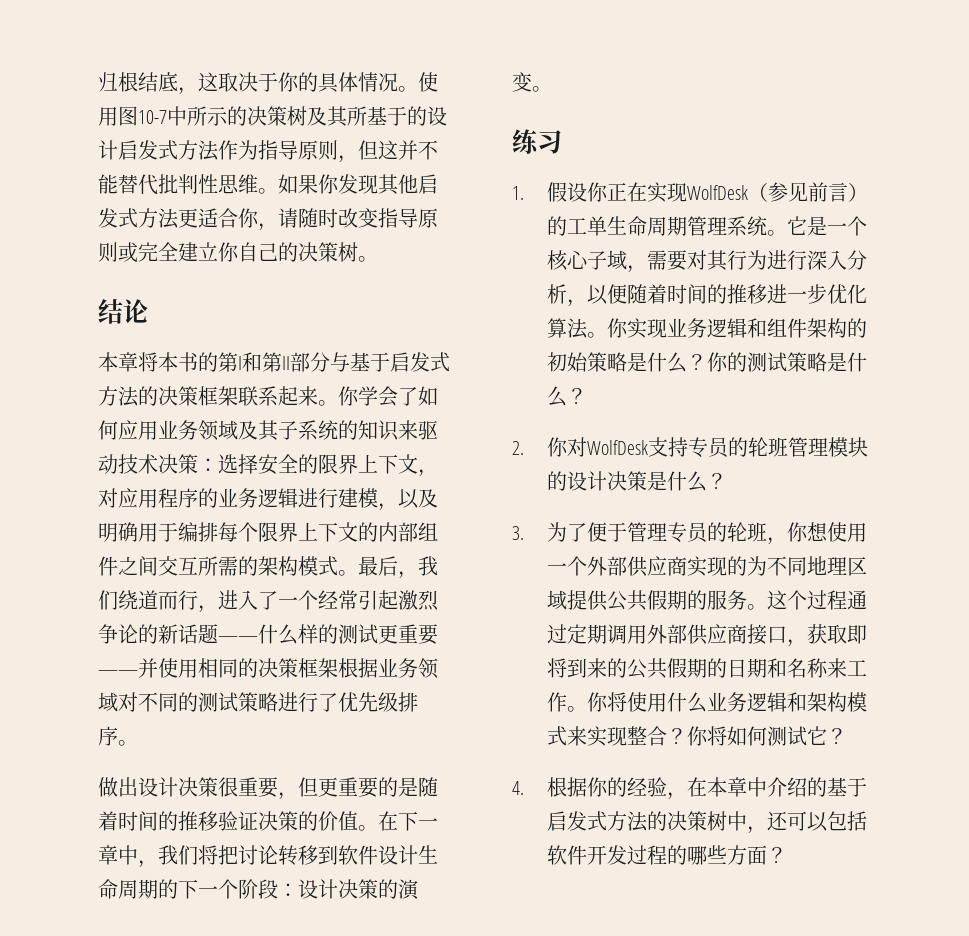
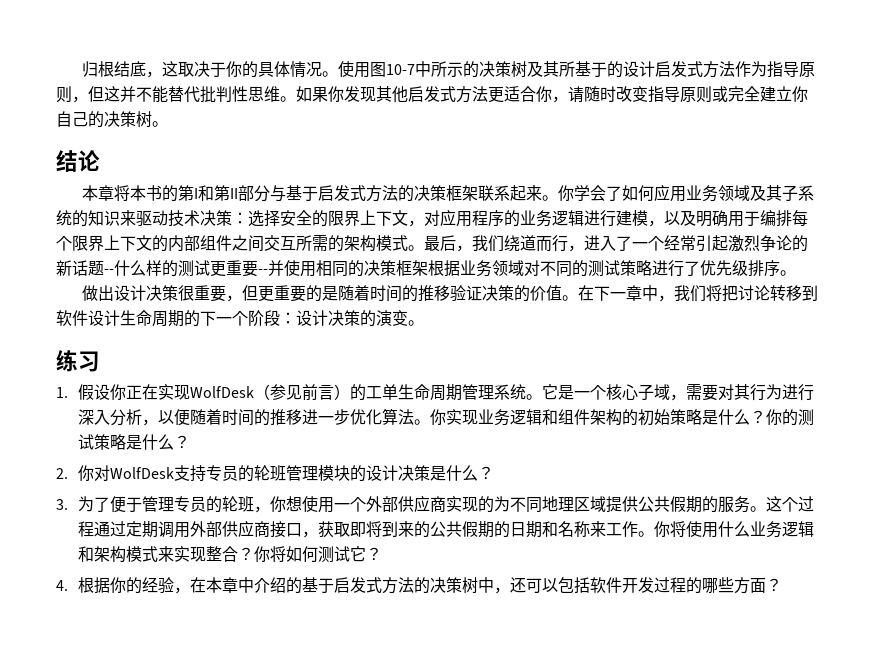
- 最后，我们绕道而行，进入了一个经常引起激烈争论的新话题——什么样的测试更重要——并使用相同的决策框架根据业务领域对不同的测试策略进行了优先级排序。
+ 最后，我们绕道而行，进入了一个经常引起激烈争论的新话题--什么样的测试更重要--并使用相同的决策框架根据业务领域对不同的测试策略进行了优先级排序。

